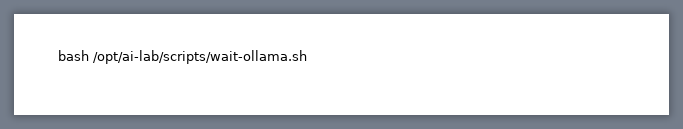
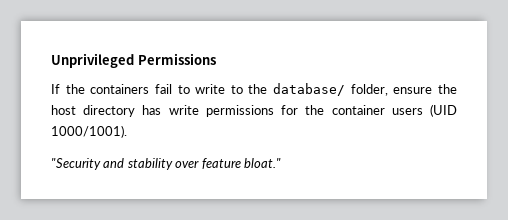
- bash /opt/ai-lab/scripts/wait-ollama.sh
+ Unprivileged Permissions
+ If the containers fail to write to the database/ folder, ensure the host directory has write permissions for the container users (UID 1000/1001).
+ "Security and stability over feature bloat."

